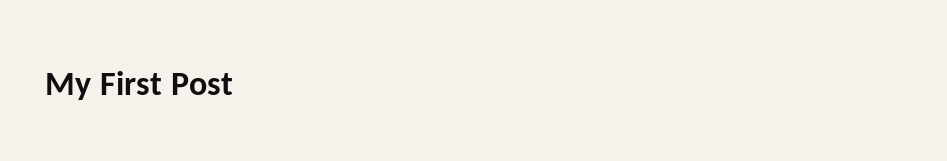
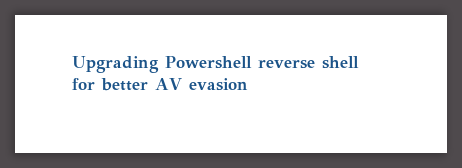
- My First Post
+ Upgrading Powershell reverse shell for better AV evasion

